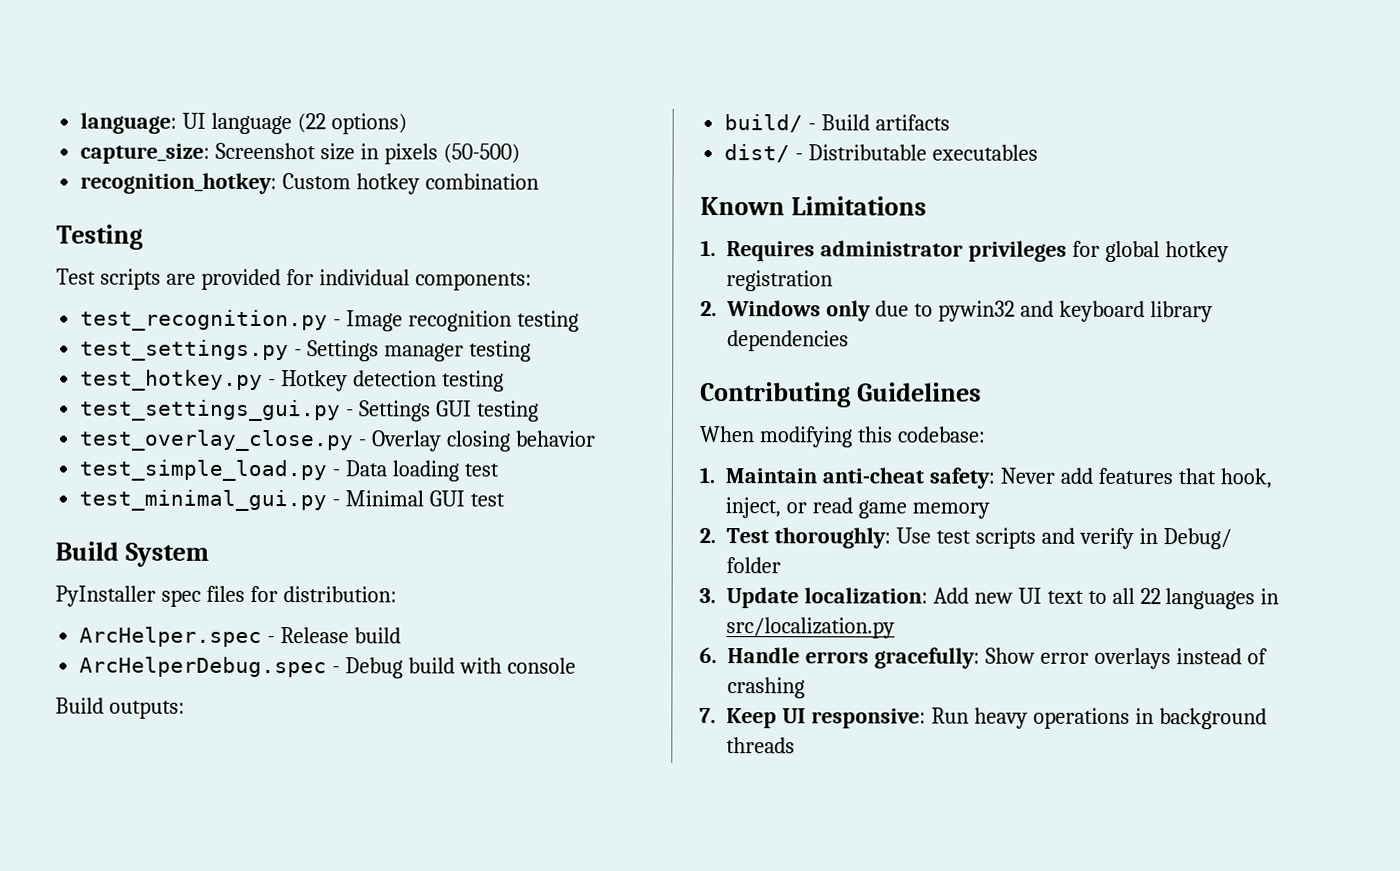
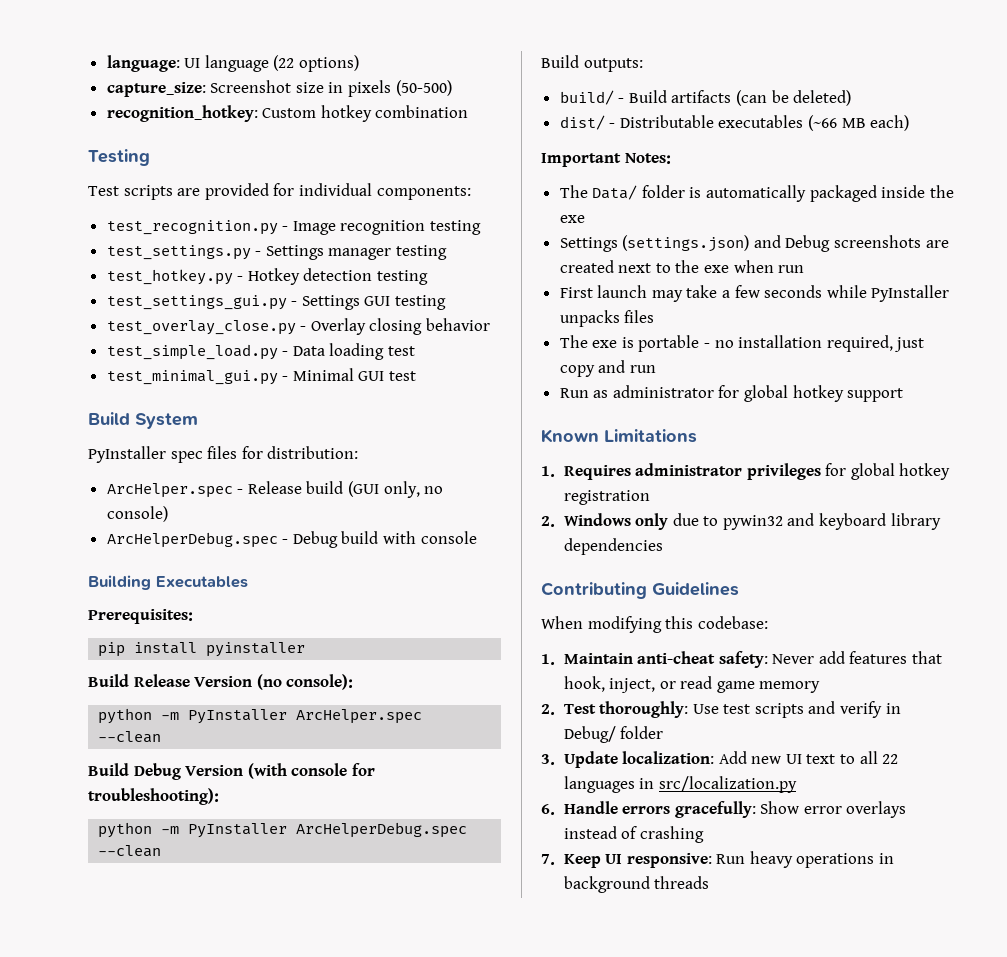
- ArcHelper.spec - Release build
+ ArcHelper.spec - Release build (GUI only, no console)
+ Building Executables
+ Prerequisites:
+ pip install pyinstaller
+ Build Release Version (no console):
+ python -m PyInstaller ArcHelper.spec --clean
+ Build Debug Version (with console for troubleshooting):
+ python -m PyInstaller ArcHelperDebug.spec --clean
- build/ - Build artifacts
+ build/ - Build artifacts (can be deleted)
- dist/ - Distributable executables
+ dist/ - Distributable executables (~66 MB each)
+ Important Notes:
+ The Data/ folder is automatically packaged inside the exe
+ Settings (settings.json) and Debug screenshots are created next to the exe when run
+ First launch may take a few seconds while PyInstaller unpacks files
+ The exe is portable - no installation required, just copy and run
+ Run as administrator for global hotkey support

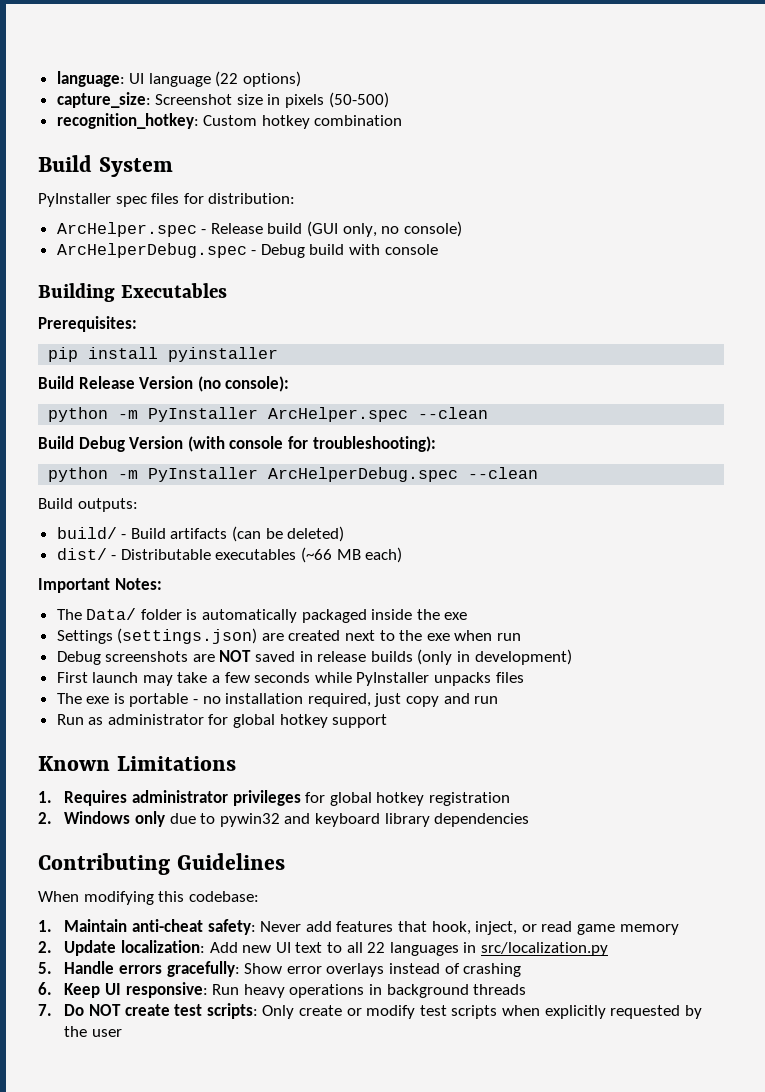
- Testing
- Test scripts are provided for individual components:
- test_recognition.py - Image recognition testing
- test_settings.py - Settings manager testing
- test_hotkey.py - Hotkey detection testing
- test_settings_gui.py - Settings GUI testing
- test_overlay_close.py - Overlay closing behavior
- test_simple_load.py - Data loading test
- test_minimal_gui.py - Minimal GUI test
- Settings (settings.json) and Debug screenshots are created next to the exe when run
+ Settings (settings.json) are created next to the exe when run
+ Debug screenshots are NOT saved in release builds (only in development)
- 2. Test thoroughly: Use test scripts and verify in Debug/ folder
- 3. Update localization: Add new UI text to all 22 languages in src/localization.py
+ 2. Update localization: Add new UI text to all 22 languages in src/localization.py
- 6. Handle errors gracefully: Show error overlays instead of crashing
+ 5. Handle errors gracefully: Show error overlays instead of crashing
- 7. Keep UI responsive: Run heavy operations in background threads
+ 6. Keep UI responsive: Run heavy operations in background threads
+ 7. Do NOT create test scripts: Only create or modify test scripts when explicitly requested by the user

